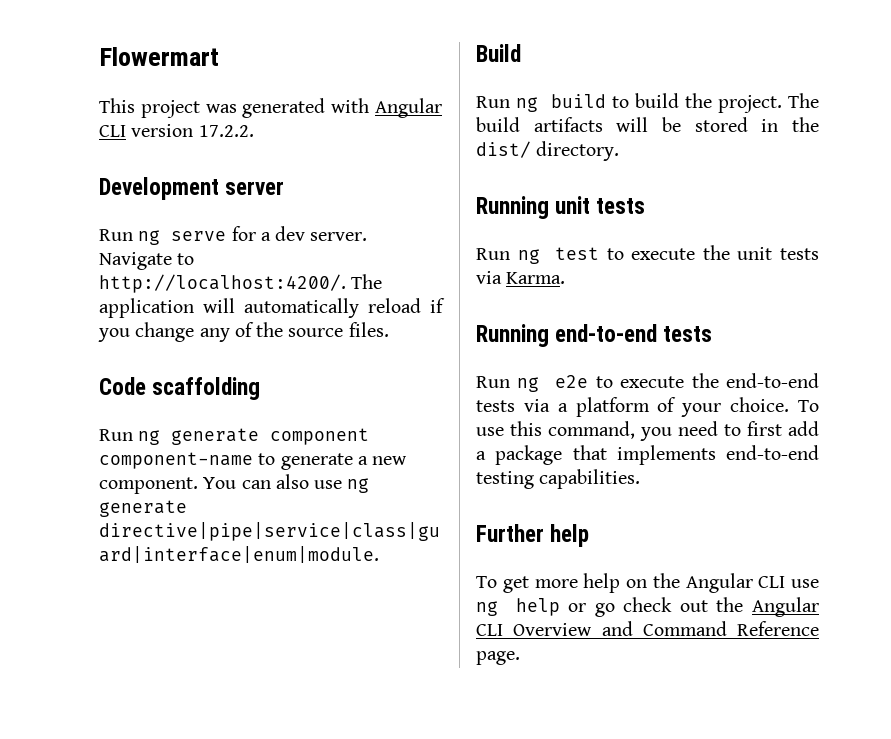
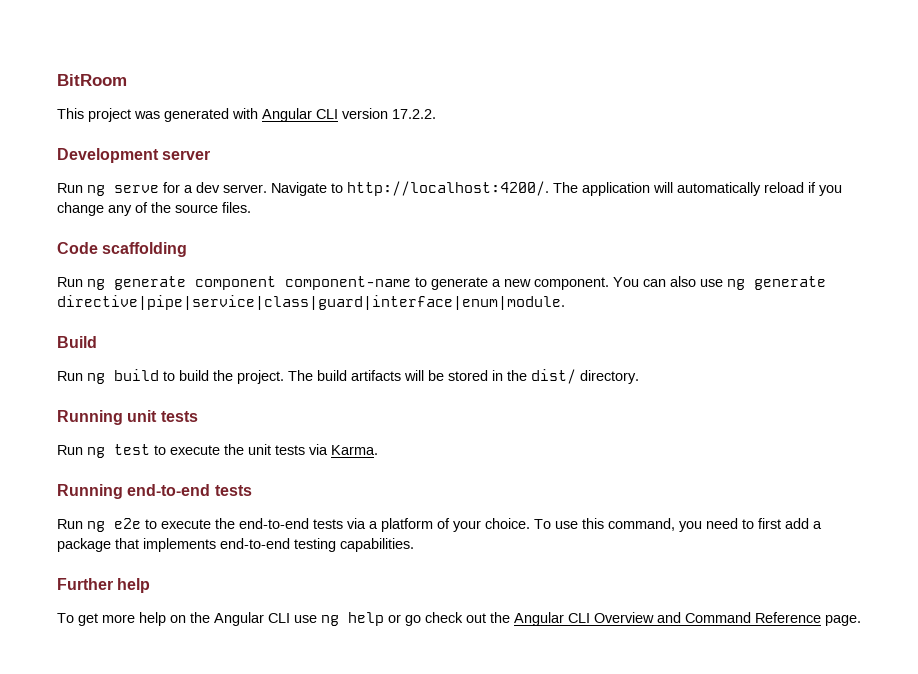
- Flowermart
+ BitRoom

